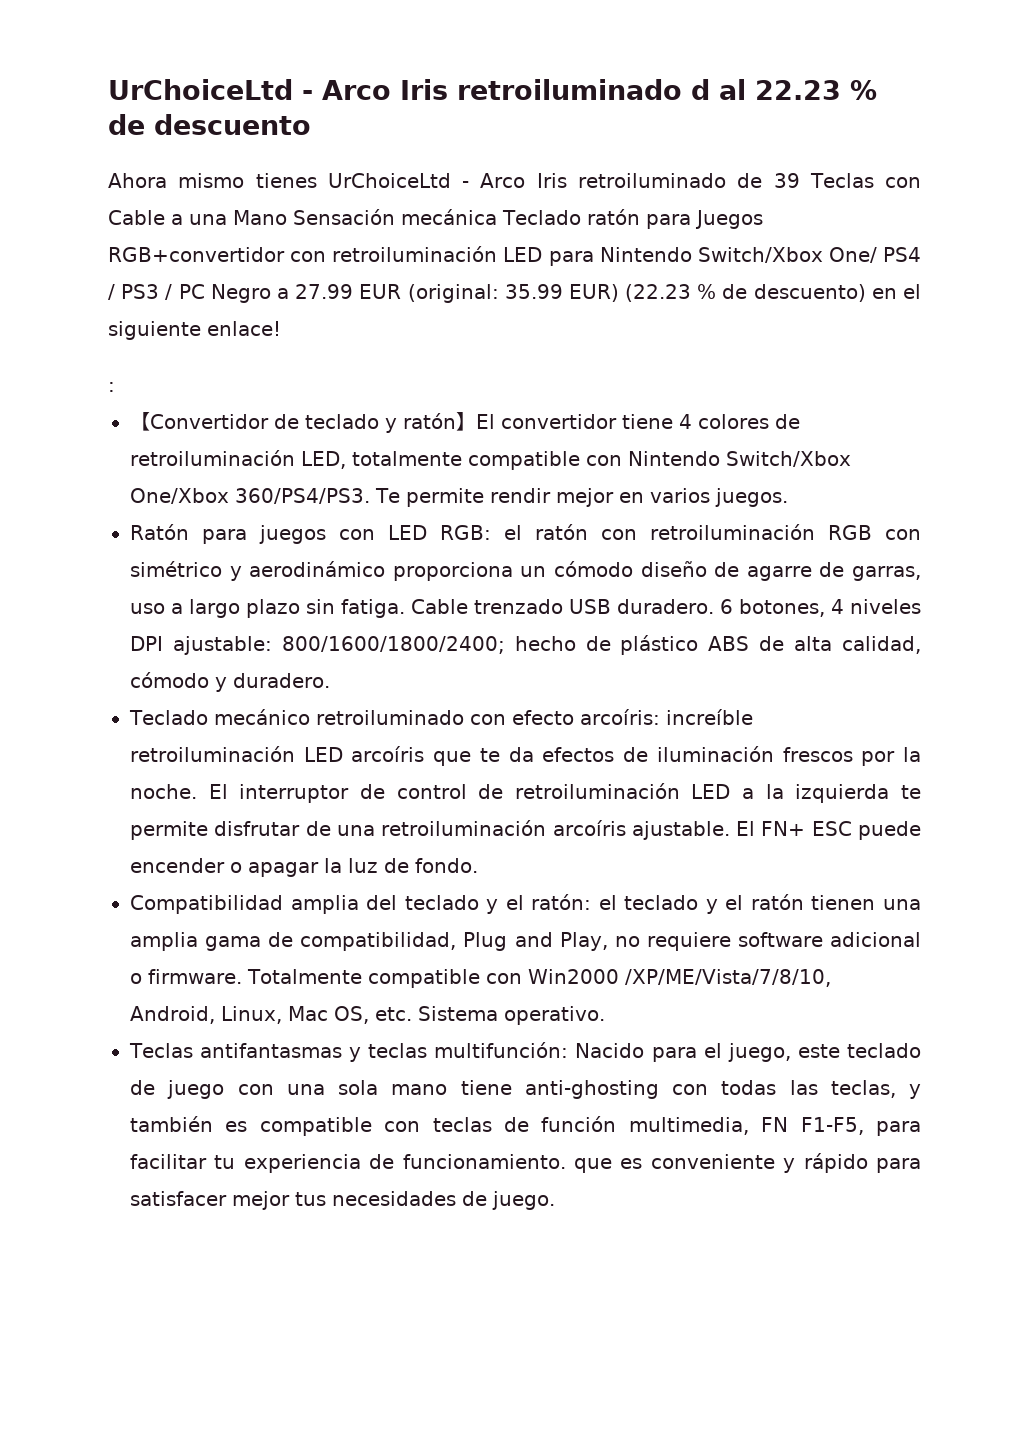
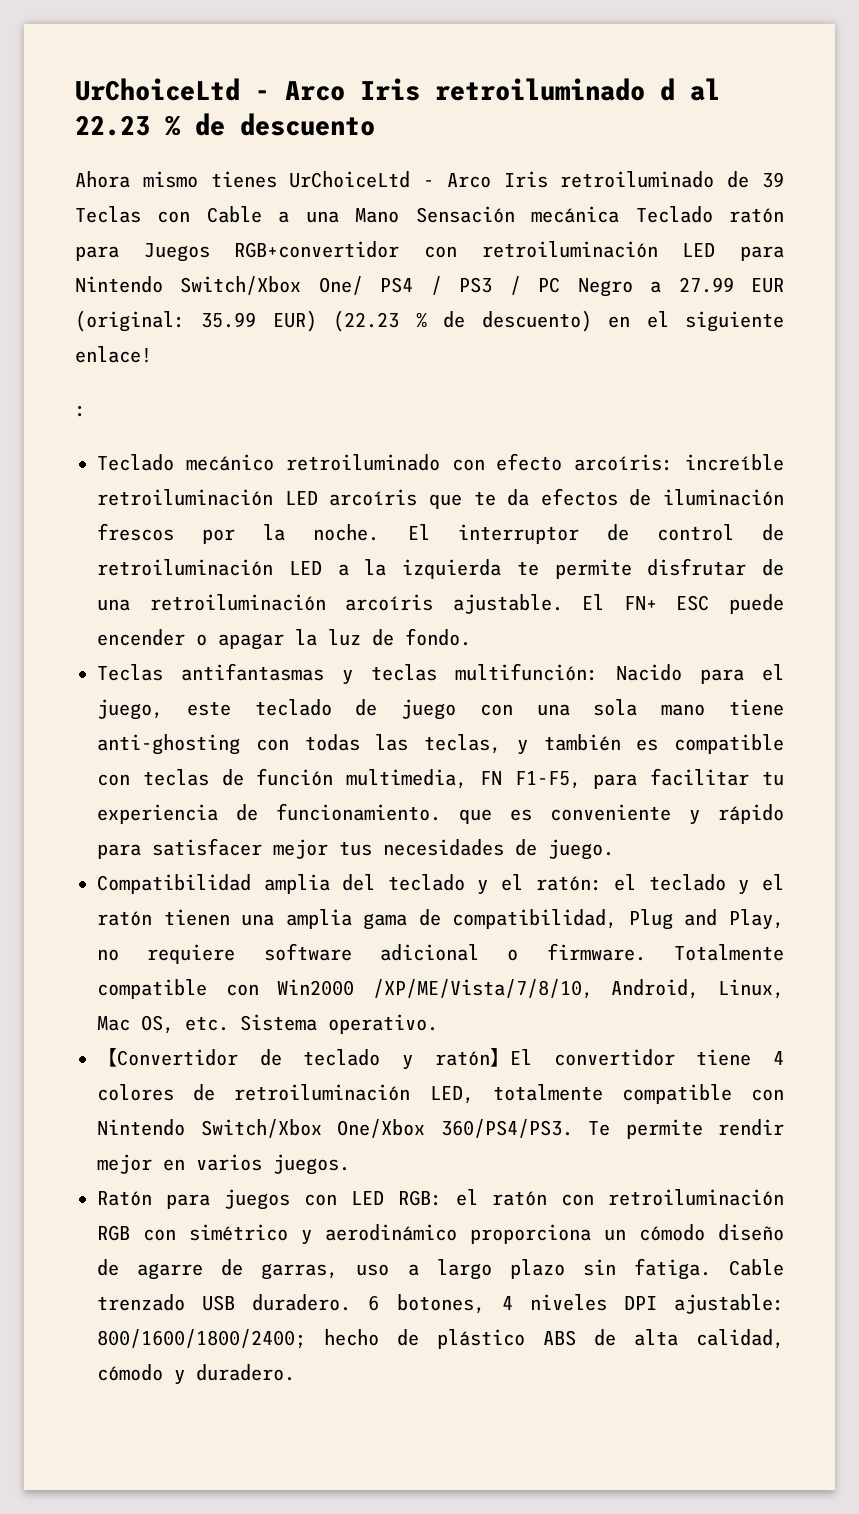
+ Teclado mecánico retroiluminado con efecto arcoíris: increíble retroiluminación LED arcoíris que te da efectos de iluminación frescos por la noche. El interruptor de control de retroiluminación LED a la izquierda te permite disfrutar de una retroiluminación arcoíris ajustable. El FN+ ESC puede encender o apagar la luz de fondo.
+ Teclas antifantasmas y teclas multifunción: Nacido para el juego, este teclado de juego con una sola mano tiene anti-ghosting con todas las teclas, y también es compatible con teclas de función multimedia, FN F1-F5, para facilitar tu experiencia de funcionamiento. que es conveniente y rápido para satisfacer mejor tus necesidades de juego.
+ Compatibilidad amplia del teclado y el ratón: el teclado y el ratón tienen una amplia gama de compatibilidad, Plug and Play, no requiere software adicional o firmware. Totalmente compatible con Win2000 /XP/ME/Vista/7/8/10, Android, Linux, Mac OS, etc. Sistema operativo.
- Teclado mecánico retroiluminado con efecto arcoíris: increíble retroiluminación LED arcoíris que te da efectos de iluminación frescos por la noche. El interruptor de control de retroiluminación LED a la izquierda te permite disfrutar de una retroiluminación arcoíris ajustable. El FN+ ESC puede encender o apagar la luz de fondo.
- Compatibilidad amplia del teclado y el ratón: el teclado y el ratón tienen una amplia gama de compatibilidad, Plug and Play, no requiere software adicional o firmware. Totalmente compatible con Win2000 /XP/ME/Vista/7/8/10, Android, Linux, Mac OS, etc. Sistema operativo.
- Teclas antifantasmas y teclas multifunción: Nacido para el juego, este teclado de juego con una sola mano tiene anti-ghosting con todas las teclas, y también es compatible con teclas de función multimedia, FN F1-F5, para facilitar tu experiencia de funcionamiento. que es conveniente y rápido para satisfacer mejor tus necesidades de juego.

